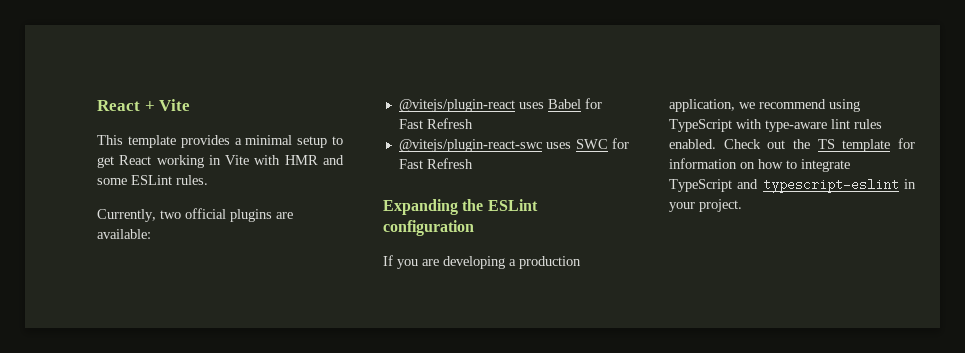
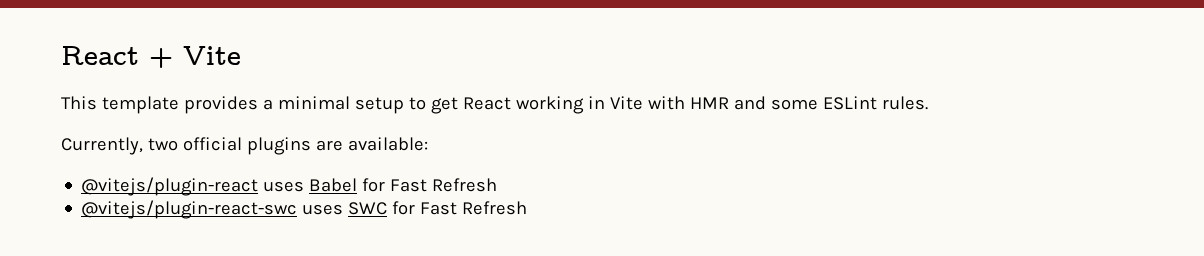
- Expanding the ESLint configuration
- If you are developing a production application, we recommend using TypeScript with type-aware lint rules enabled. Check out the TS template for information on how to integrate TypeScript and typescript-eslint in your project.

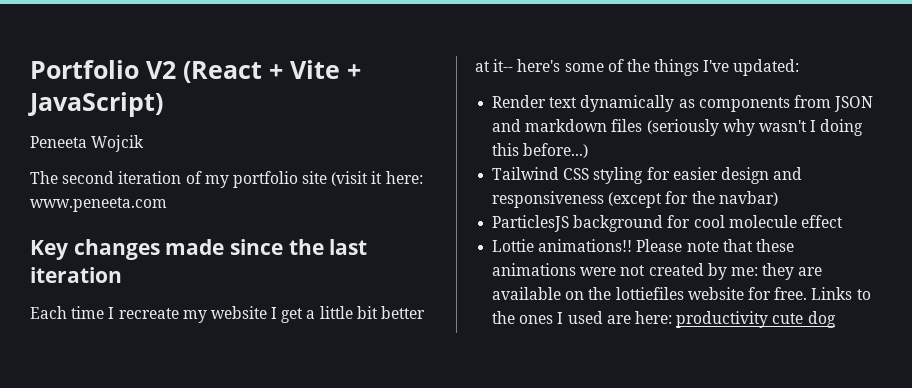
- React + Vite
- This template provides a minimal setup to get React working in Vite with HMR and some ESLint rules.
- Currently, two official plugins are available:
- @vitejs/plugin-react uses Babel for Fast Refresh
- @vitejs/plugin-react-swc uses SWC for Fast Refresh
+ Portfolio V2 (React + Vite + JavaScript)
+ Peneeta Wojcik
+ The second iteration of my portfolio site (visit it here: www.peneeta.com
+ Key changes made since the last iteration
+ Each time I recreate my website I get a little bit better at it-- here's some of the things I've updated:
+ Render text dynamically as components from JSON and markdown files (seriously why wasn't I doing this before...)
+ Tailwind CSS styling for easier design and responsiveness (except for the navbar)
+ ParticlesJS background for cool molecule effect
+ Lottie animations!! Please note that these animations were not created by me: they are available on the lottiefiles website for free. Links to the ones I used are here: productivity cute dog

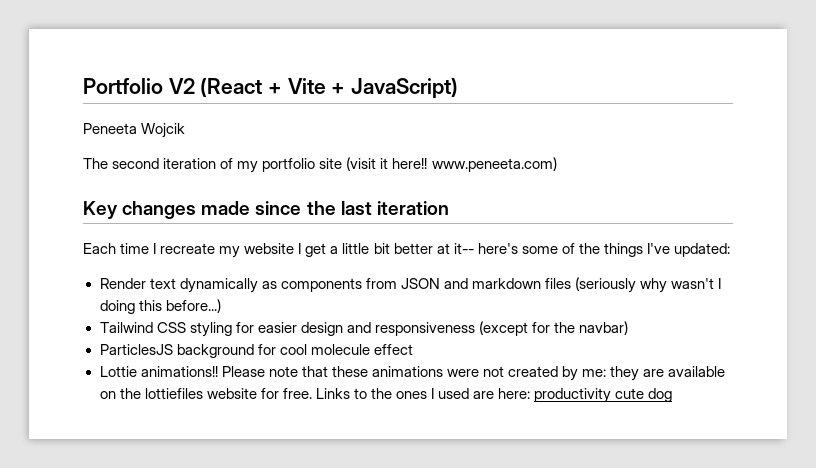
- The second iteration of my portfolio site (visit it here: www.peneeta.com
+ The second iteration of my portfolio site (visit it here!! www.peneeta.com)

